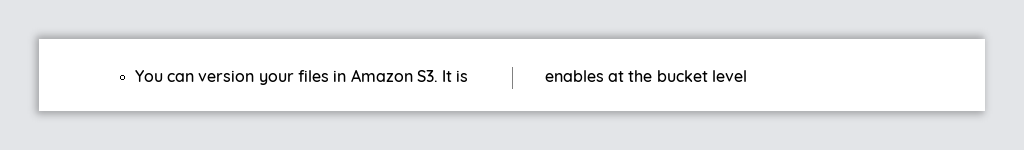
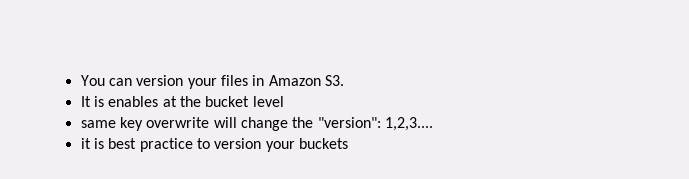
- You can version your files in Amazon S3. It is enables at the bucket level
+ You can version your files in Amazon S3.
+ It is enables at the bucket level
+ same key overwrite will change the "version": 1,2,3....
+ it is best practice to version your buckets

